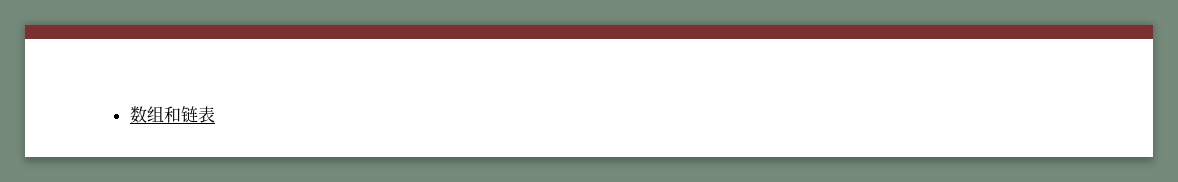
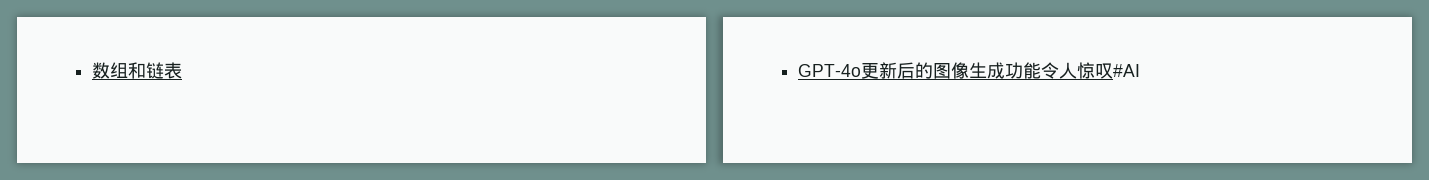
+ GPT-4o更新后的图像生成功能令人惊叹#AI

